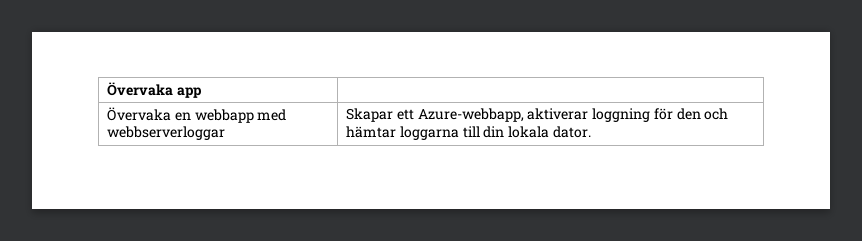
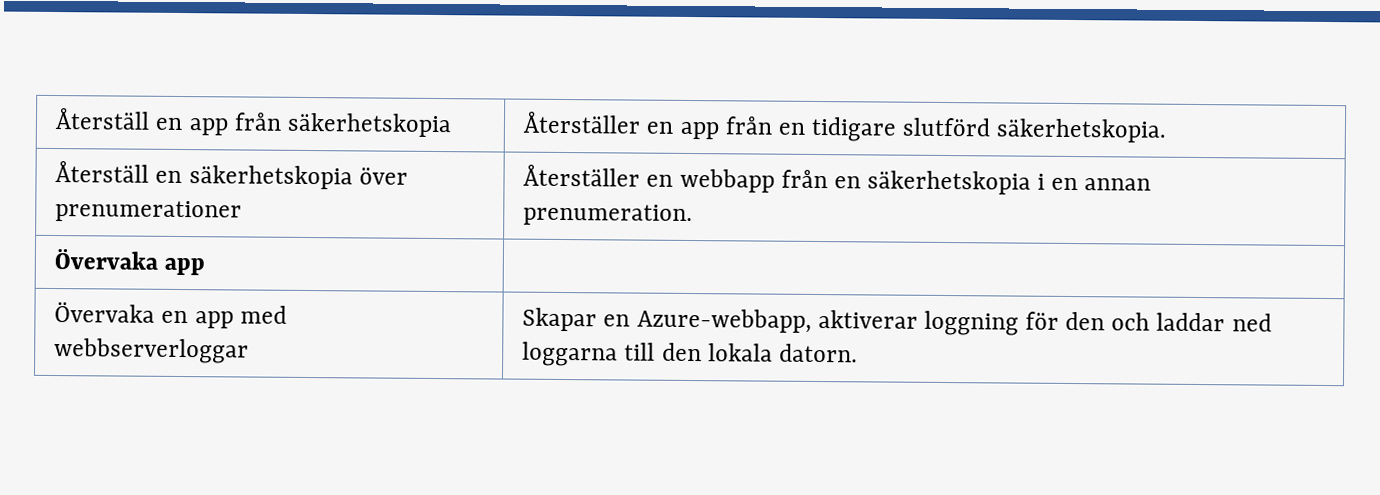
+ Återställ en app från säkerhetskopia | Återställer en app från en tidigare slutförd säkerhetskopia.
+ Återställ en säkerhetskopia över prenumerationer | Återställer en webbapp från en säkerhetskopia i en annan prenumeration.
- Övervaka en webbapp med webbserverloggar | Skapar ett Azure-webbapp, aktiverar loggning för den och hämtar loggarna till din lokala dator.
+ Övervaka en app med webbserverloggar | Skapar en Azure-webbapp, aktiverar loggning för den och laddar ned loggarna till den lokala datorn.

